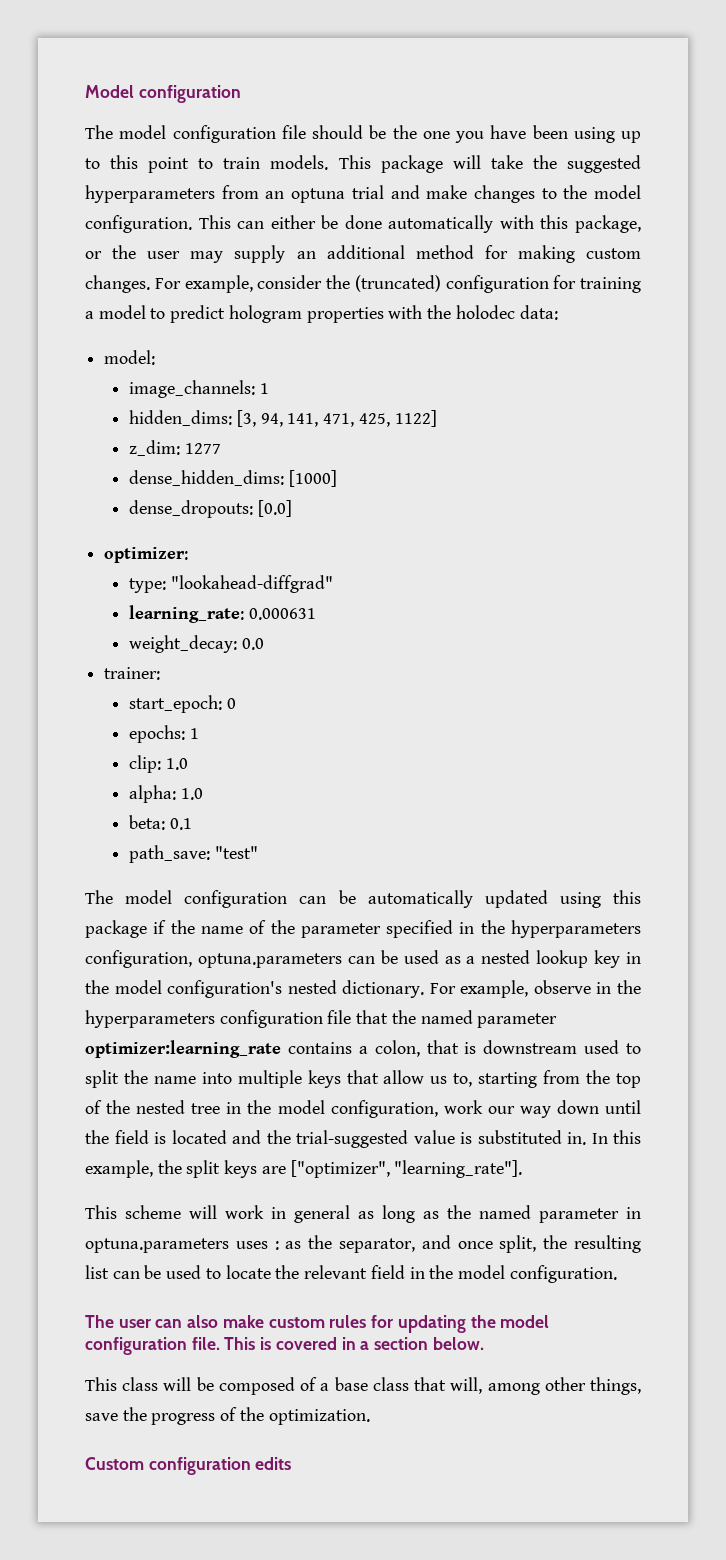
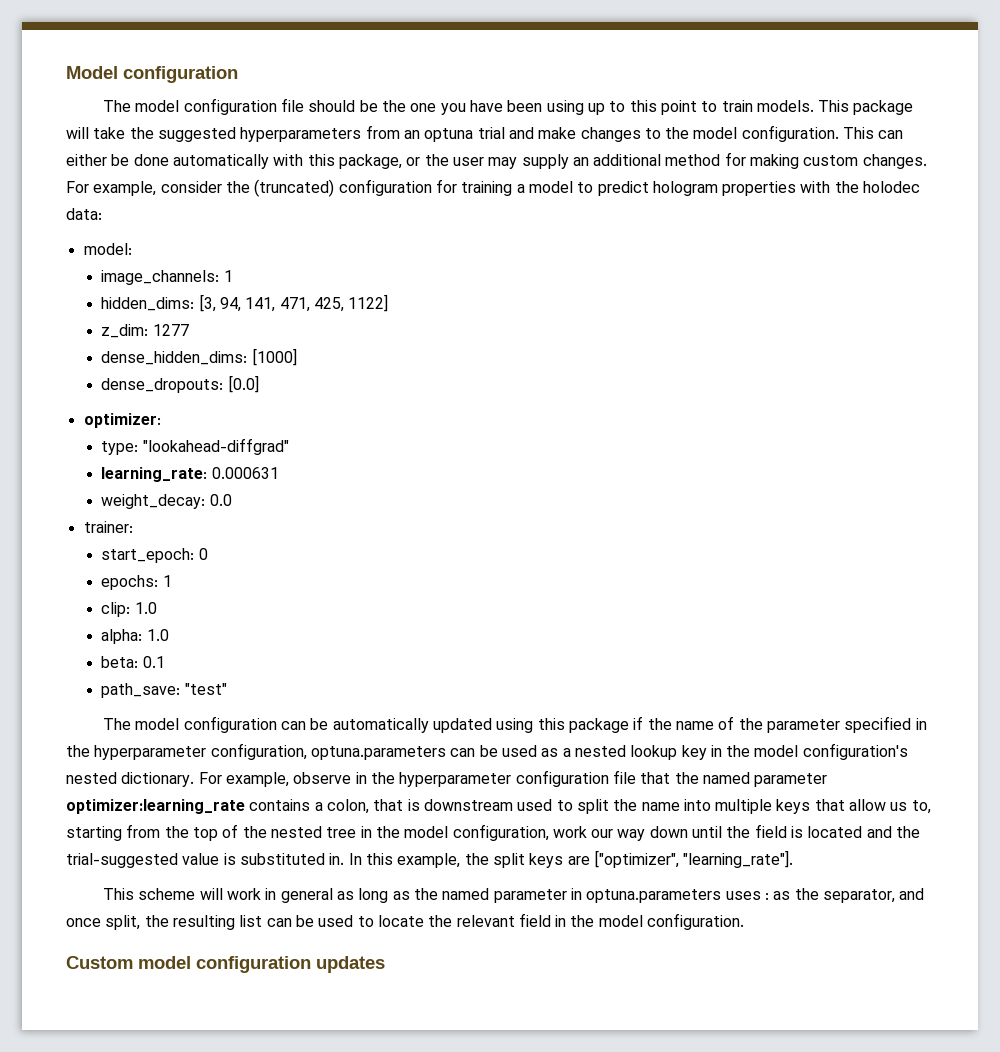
- The model configuration can be automatically updated using this package if the name of the parameter specified in the hyperparameters configuration, optuna.parameters can be used as a nested lookup key in the model configuration's nested dictionary.
+ The model configuration can be automatically updated using this package if the name of the parameter specified in the hyperparameter configuration, optuna.parameters can be used as a nested lookup key in the model configuration's nested dictionary.
- For example, observe in the hyperparameters configuration file that the named parameter optimizer:learning_rate contains a colon, that is downstream used to split the name into multiple keys that allow us to, starting from the top of the nested tree in the model configuration, work our way down until the field is located and the trial-suggested value is substituted in.
+ For example, observe in the hyperparameter configuration file that the named parameter optimizer:learning_rate contains a colon, that is downstream used to split the name into multiple keys that allow us to, starting from the top of the nested tree in the model configuration, work our way down until the field is located and the trial-suggested value is substituted in.
- The user can also make custom rules for updating the model configuration file. This is covered in a section below.
- This class will be composed of a base class that will, among other things, save the progress of the optimization.
- Custom configuration edits
+ Custom model configuration updates

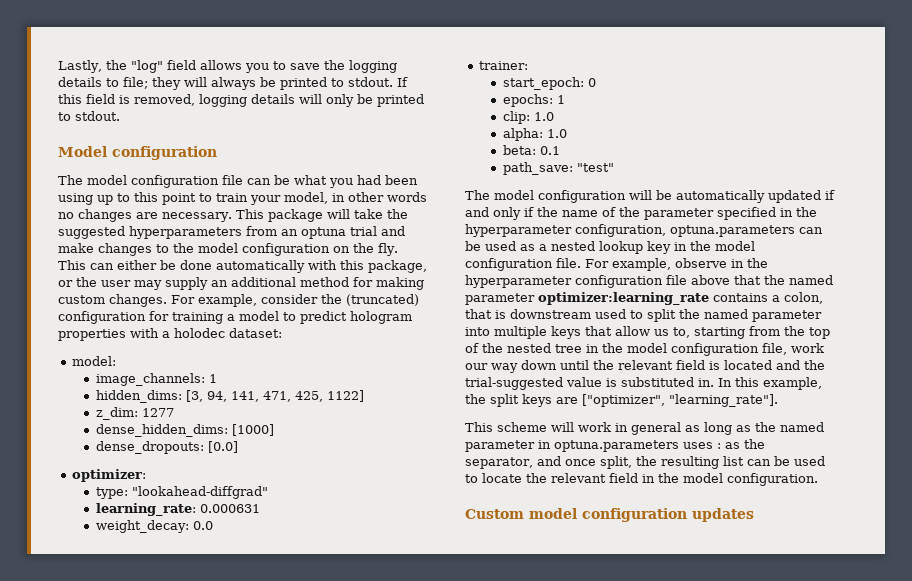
+ Lastly, the "log" field allows you to save the logging details to file; they will always be printed to stdout. If this field is removed, logging details will only be printed to stdout.
- The model configuration file should be the one you have been using up to this point to train models.
+ The model configuration file can be what you had been using up to this point to train your model, in other words no changes are necessary.
- This package will take the suggested hyperparameters from an optuna trial and make changes to the model configuration.
+ This package will take the suggested hyperparameters from an optuna trial and make changes to the model configuration on the fly.
- For example, consider the (truncated) configuration for training a model to predict hologram properties with the holodec data:
+ For example, consider the (truncated) configuration for training a model to predict hologram properties with a holodec dataset:
- The model configuration can be automatically updated using this package if the name of the parameter specified in the hyperparameter configuration, optuna.parameters can be used as a nested lookup key in the model configuration's nested dictionary.
+ The model configuration will be automatically updated if and only if the name of the parameter specified in the hyperparameter configuration, optuna.parameters can be used as a nested lookup key in the model configuration file.
- For example, observe in the hyperparameter configuration file that the named parameter optimizer:learning_rate contains a colon, that is downstream used to split the name into multiple keys that allow us to, starting from the top of the nested tree in the model configuration, work our way down until the field is located and the trial-suggested value is substituted in.
+ For example, observe in the hyperparameter configuration file above that the named parameter optimizer:learning_rate contains a colon, that is downstream used to split the named parameter into multiple keys that allow us to, starting from the top of the nested tree in the model configuration file, work our way down until the relevant field is located and the trial-suggested value is substituted in.

